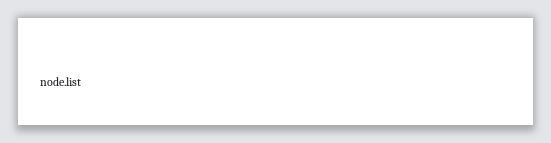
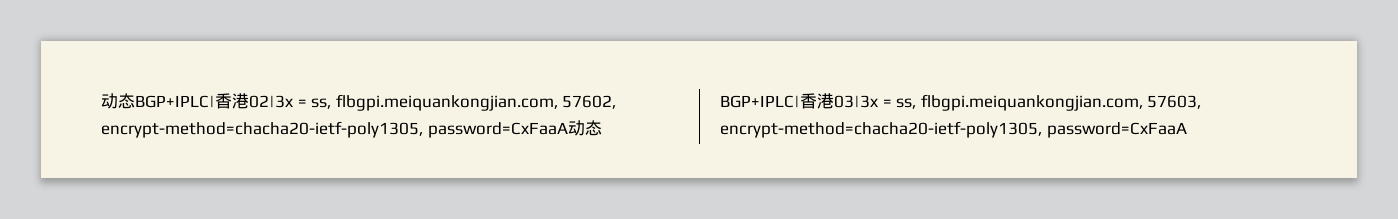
- node.list
+ 动态BGP+IPLC|香港02|3x = ss, flbgpi.meiquankongjian.com, 57602, encrypt-method=chacha20-ietf-poly1305, password=CxFaaA动态BGP+IPLC|香港03|3x = ss, flbgpi.meiquankongjian.com, 57603, encrypt-method=chacha20-ietf-poly1305, password=CxFaaA

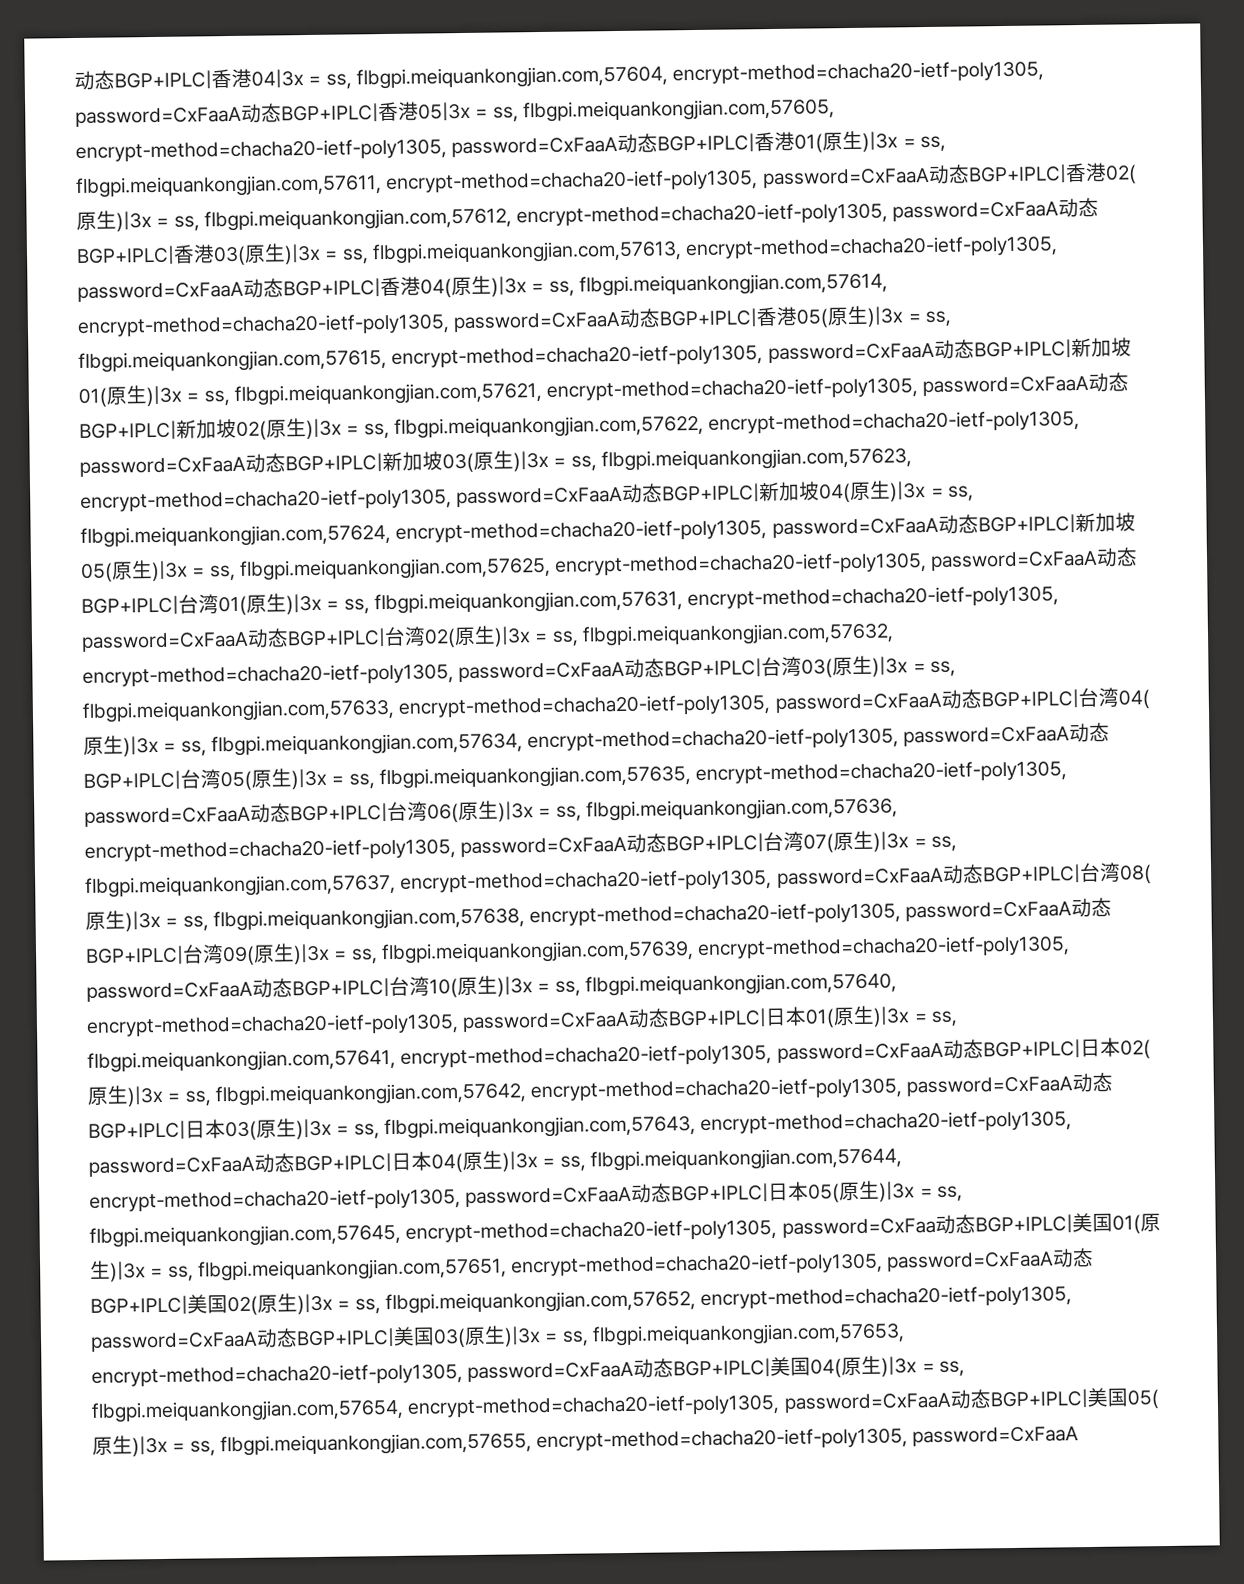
- 动态BGP+IPLC|香港02|3x = ss, flbgpi.meiquankongjian.com, 57602, encrypt-method=chacha20-ietf-poly1305, password=CxFaaA动态BGP+IPLC|香港03|3x = ss, flbgpi.meiquankongjian.com, 57603, encrypt-method=chacha20-ietf-poly1305, password=CxFaaA
+ 动态BGP+IPLC|香港04|3x = ss, flbgpi.meiquankongjian.com,57604, encrypt-method=chacha20-ietf-poly1305, password=CxFaaA动态BGP+IPLC|香港05|3x = ss, flbgpi.meiquankongjian.com,57605, encrypt-method=chacha20-ietf-poly1305, password=CxFaaA动态BGP+IPLC|香港01(原生)|3x = ss, flbgpi.meiquankongjian.com,57611, encrypt-method=chacha20-ietf-poly1305, password=CxFaaA动态BGP+IPLC|香港02(原生)|3x = ss, flbgpi.meiquankongjian.com,57612, encrypt-method=chacha20-ietf-poly1305, password=CxFaaA动态BGP+IPLC|香港03(原生)|3x = ss, flbgpi.meiquankongjian.com,57613, encrypt-method=chacha20-ietf-poly1305, password=CxFaaA动态BGP+IPLC|香港04(原生)|3x = ss, flbgpi.meiquankongjian.com,57614, encrypt-method=chacha20-ietf-poly1305, password=CxFaaA动态BGP+IPLC|香港05(原生)|3x = ss, flbgpi.meiquankongjian.com,57615, encrypt-method=chacha20-ietf-poly1305, password=CxFaaA动态BGP+IPLC|新加坡01(原生)|3x = ss, flbgpi.meiquankongjian.com,57621, encrypt-method=chacha20-ietf-poly1305, password=CxFaaA动态BGP+IPLC|新加坡02(原生)|3x = ss, flbgpi.meiquankongjian.com,57622, encrypt-method=chacha20-ietf-poly1305, password=CxFaaA动态BGP+IPLC|新加坡03(原生)|3x = ss, flbgpi.meiquankongjian.com,57623, encrypt-method=chacha20-ietf-poly1305, password=CxFaaA动态BGP+IPLC|新加坡04(原生)|3x = ss, flbgpi.meiquankongjian.com,57624, encrypt-method=chacha20-ietf-poly1305, password=CxFaaA动态BGP+IPLC|新加坡05(原生)|3x = ss, flbgpi.meiquankongjian.com,57625, encrypt-method=chacha20-ietf-poly1305, password=CxFaaA动态BGP+IPLC|台湾01(原生)|3x = ss, flbgpi.meiquankongjian.com,57631, encrypt-method=chacha20-ietf-poly1305, password=CxFaaA动态BGP+IPLC|台湾02(原生)|3x = ss, flbgpi.meiquankongjian.com,57632, encrypt-method=chacha20-ietf-poly1305, password=CxFaaA动态BGP+IPLC|台湾03(原生)|3x = ss, flbgpi.meiquankongjian.com,57633, encrypt-method=chacha20-ietf-poly1305, password=CxFaaA动态BGP+IPLC|台湾04(原生)|3x = ss, flbgpi.meiquankongjian.com,57634, encrypt-method=chacha20-ietf-poly1305, password=CxFaaA动态BGP+IPLC|台湾05(原生)|3x = ss, flbgpi.meiquankongjian.com,57635, encrypt-method=chacha20-ietf-poly1305, password=CxFaaA动态BGP+IPLC|台湾06(原生)|3x = ss, flbgpi.meiquankongjian.com,57636, encrypt-method=chacha20-ietf-poly1305, password=CxFaaA动态BGP+IPLC|台湾07(原生)|3x = ss, flbgpi.meiquankongjian.com,57637, encrypt-method=chacha20-ietf-poly1305, password=CxFaaA动态BGP+IPLC|台湾08(原生)|3x = ss, flbgpi.meiquankongjian.com,57638, encrypt-method=chacha20-ietf-poly1305, password=CxFaaA动态BGP+IPLC|台湾09(原生)|3x = ss, flbgpi.meiquankongjian.com,57639, encrypt-method=chacha20-ietf-poly1305, password=CxFaaA动态BGP+IPLC|台湾10(原生)|3x = ss, flbgpi.meiquankongjian.com,57640, encrypt-method=chacha20-ietf-poly1305, password=CxFaaA动态BGP+IPLC|日本01(原生)|3x = ss, flbgpi.meiquankongjian.com,57641, encrypt-method=chacha20-ietf-poly1305, password=CxFaaA动态BGP+IPLC|日本02(原生)|3x = ss, flbgpi.meiquankongjian.com,57642, encrypt-method=chacha20-ietf-poly1305, password=CxFaaA动态BGP+IPLC|日本03(原生)|3x = ss, flbgpi.meiquankongjian.com,57643, encrypt-method=chacha20-ietf-poly1305, password=CxFaaA动态BGP+IPLC|日本04(原生)|3x = ss, flbgpi.meiquankongjian.com,57644, encrypt-method=chacha20-ietf-poly1305, password=CxFaaA动态BGP+IPLC|日本05(原生)|3x = ss, flbgpi.meiquankongjian.com,57645, encrypt-method=chacha20-ietf-poly1305, password=CxFaa动态BGP+IPLC|美国01(原生)|3x = ss, flbgpi.meiquankongjian.com,57651, encrypt-method=chacha20-ietf-poly1305, password=CxFaaA动态BGP+IPLC|美国02(原生)|3x = ss, flbgpi.meiquankongjian.com,57652, encrypt-method=chacha20-ietf-poly1305, password=CxFaaA动态BGP+IPLC|美国03(原生)|3x = ss, flbgpi.meiquankongjian.com,57653, encrypt-method=chacha20-ietf-poly1305, password=CxFaaA动态BGP+IPLC|美国04(原生)|3x = ss, flbgpi.meiquankongjian.com,57654, encrypt-method=chacha20-ietf-poly1305, password=CxFaaA动态BGP+IPLC|美国05(原生)|3x = ss, flbgpi.meiquankongjian.com,57655, encrypt-method=chacha20-ietf-poly1305, password=CxFaaA

